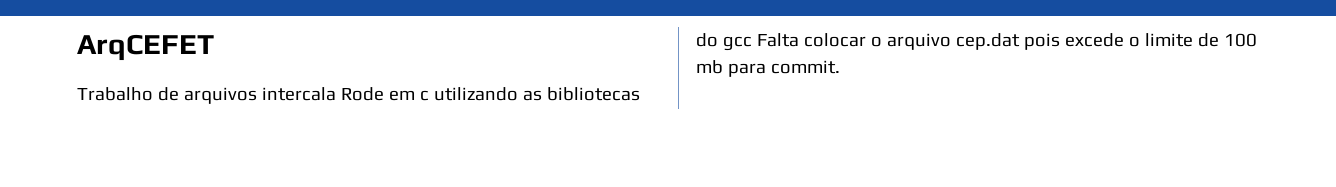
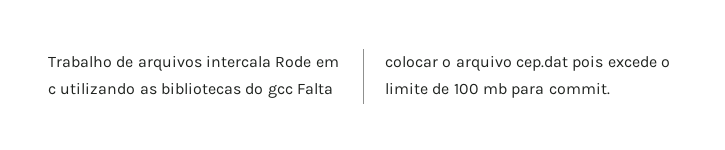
- ArqCEFET

